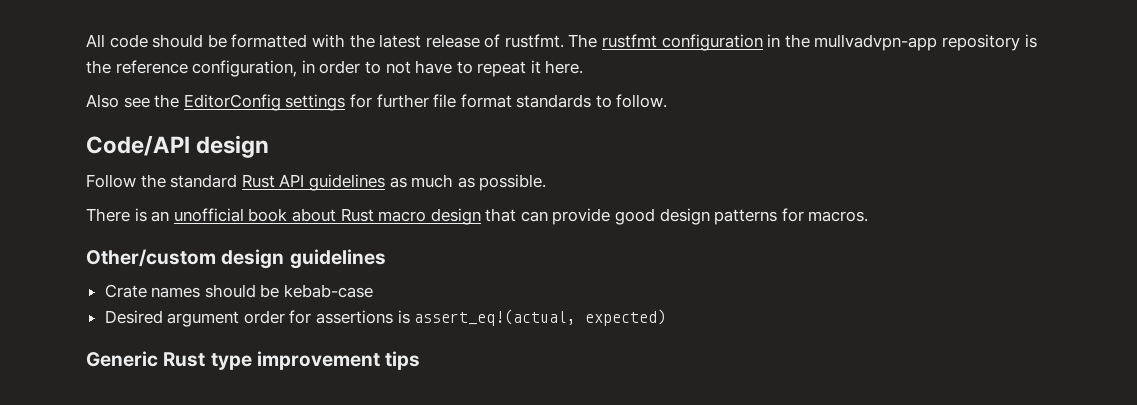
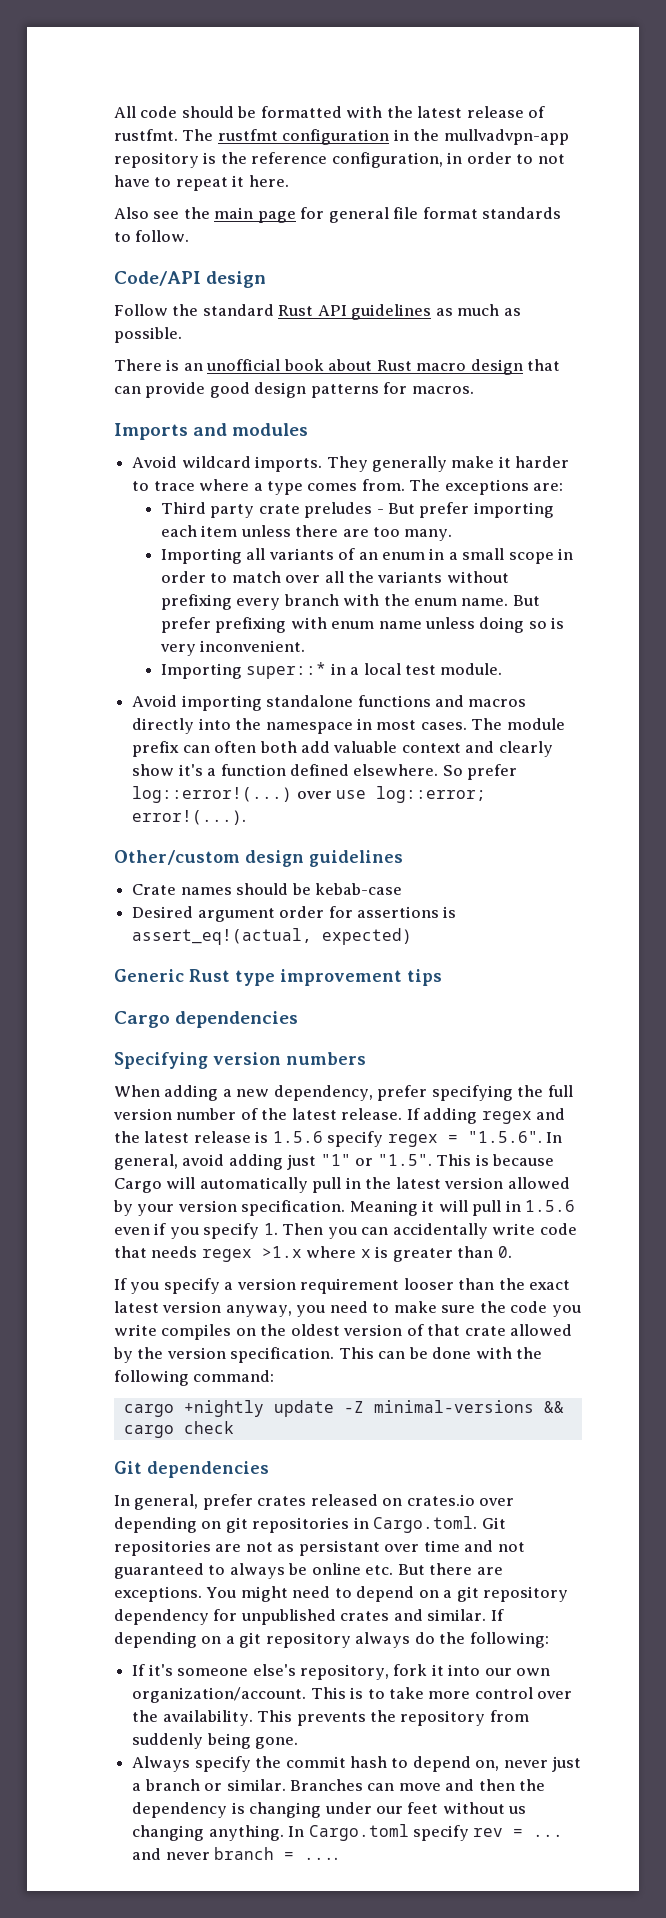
- Also see the EditorConfig settings for further file format standards to follow.
+ Also see the main page for general file format standards to follow.
+ Imports and modules
+ Avoid wildcard imports. They generally make it harder to trace where a type comes from. The exceptions are:
+ Third party crate preludes - But prefer importing each item unless there are too many.
+ Importing all variants of an enum in a small scope in order to match over all the variants without prefixing every branch with the enum name. But prefer prefixing with enum name unless doing so is very inconvenient.
+ Importing super::* in a local test module.
+ Avoid importing standalone functions and macros directly into the namespace in most cases. The module prefix can often both add valuable context and clearly show it's a function defined elsewhere. So prefer log::error!(...) over use log::error; error!(...).
+ Cargo dependencies
+ Specifying version numbers
+ When adding a new dependency, prefer specifying the full version number of the latest release. If adding regex and the latest release is 1.5.6 specify regex = "1.5.6". In general, avoid adding just "1" or "1.5". This is because Cargo will automatically pull in the latest version allowed by your version specification. Meaning it will pull in 1.5.6 even if you specify 1. Then you can accidentally write code that needs regex >1.x where x is greater than 0.
+ If you specify a version requirement looser than the exact latest version anyway, you need to make sure the code you write compiles on the oldest version of that crate allowed by the version specification. This can be done with the following command:
+ cargo +nightly update -Z minimal-versions && cargo check
+ Git dependencies
+ In general, prefer crates released on crates.io over depending on git repositories in Cargo.toml. Git repositories are not as persistant over time and not guaranteed to always be online etc. But there are exceptions. You might need to depend on a git repository dependency for unpublished crates and similar. If depending on a git repository always do the following:
+ If it's someone else's repository, fork it into our own organization/account. This is to take more control over the availability. This prevents the repository from suddenly being gone.
+ Always specify the commit hash to depend on, never just a branch or similar. Branches can move and then the dependency is changing under our feet without us changing anything. In Cargo.toml specify rev = ... and never branch = ....

